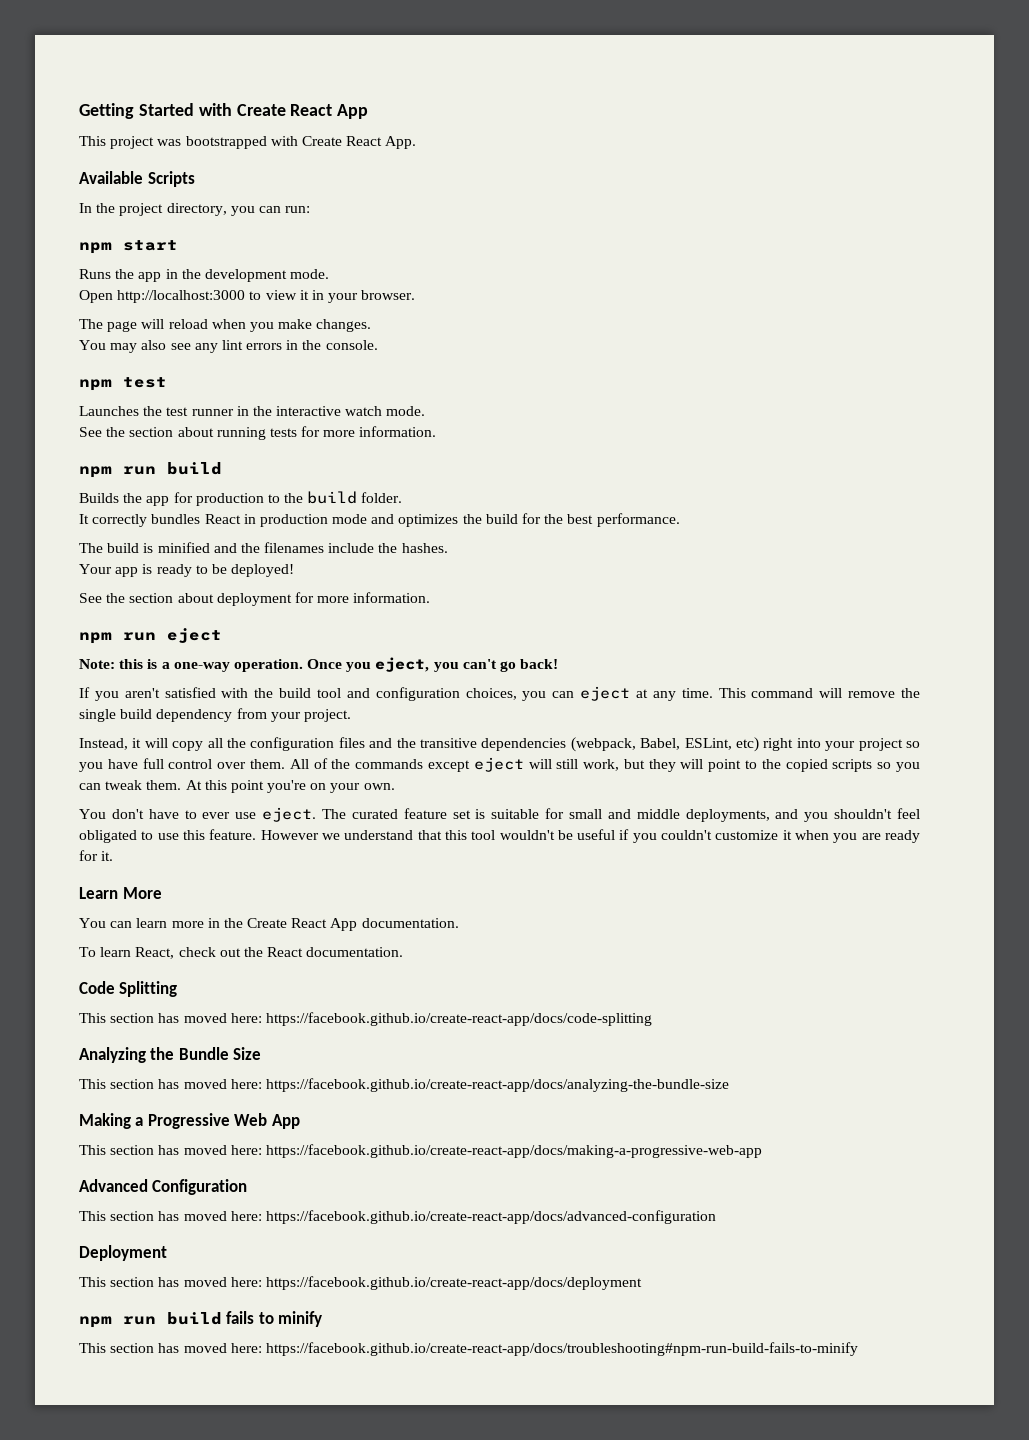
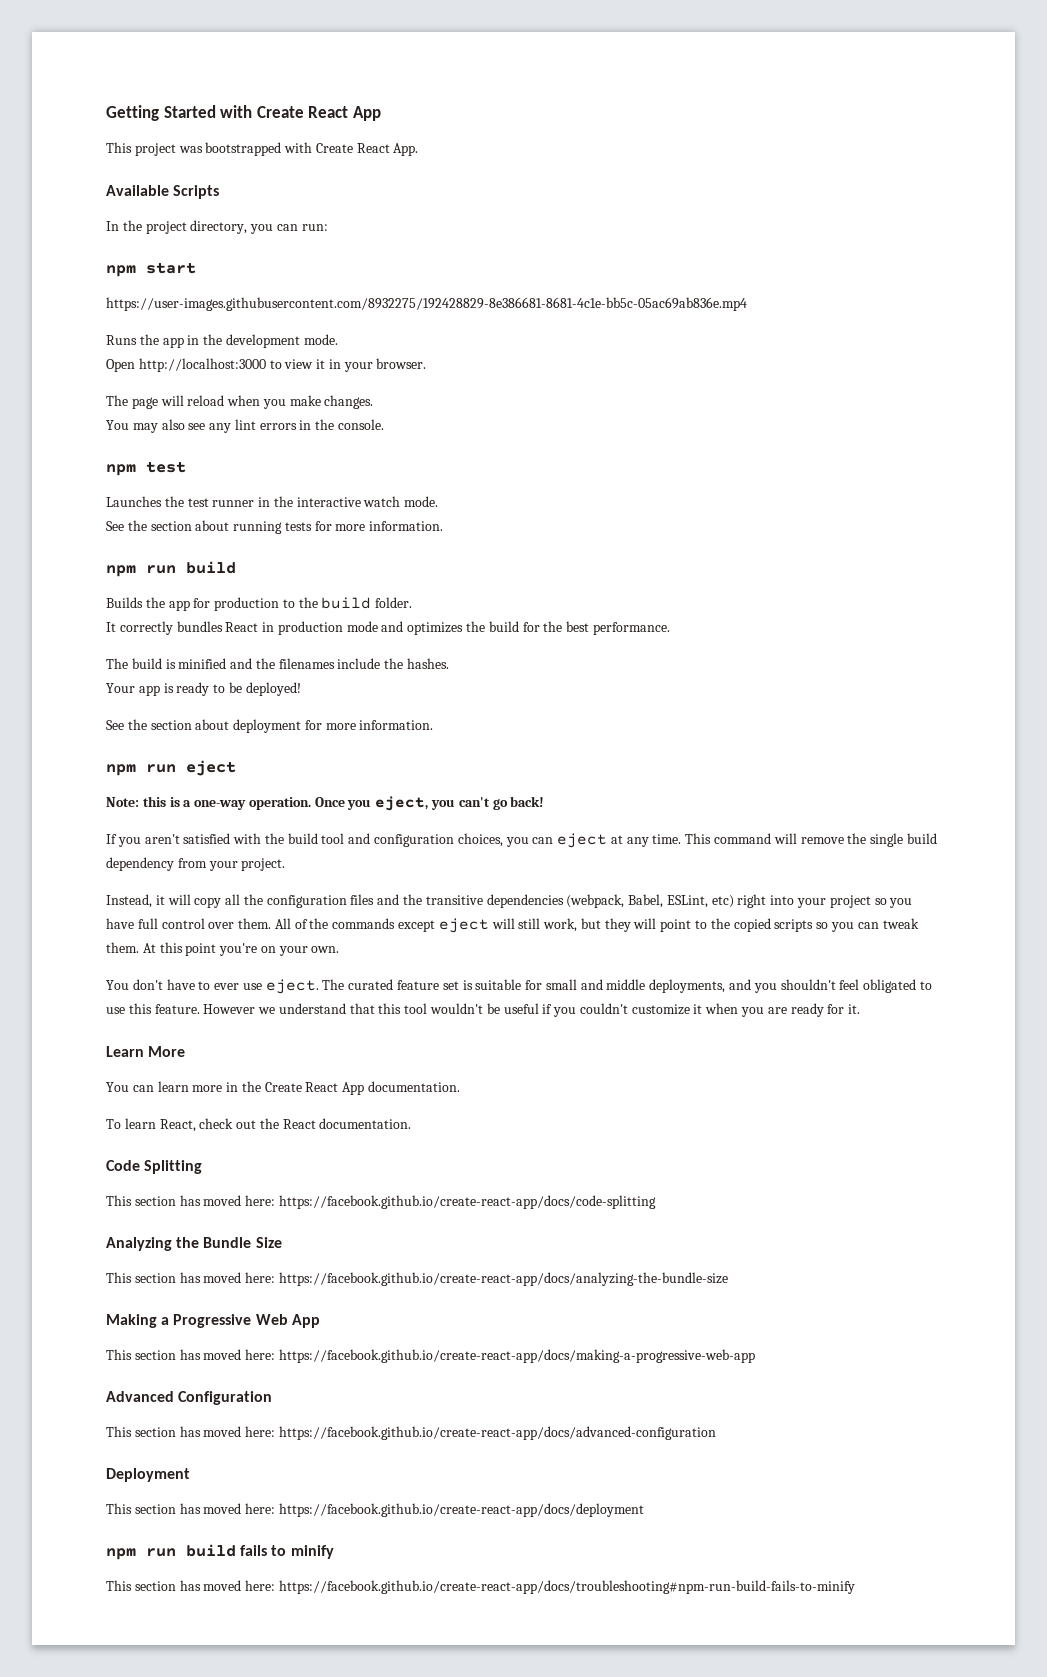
+ https://user-images.githubusercontent.com/8932275/192428829-8e386681-8681-4c1e-bb5c-05ac69ab836e.mp4

